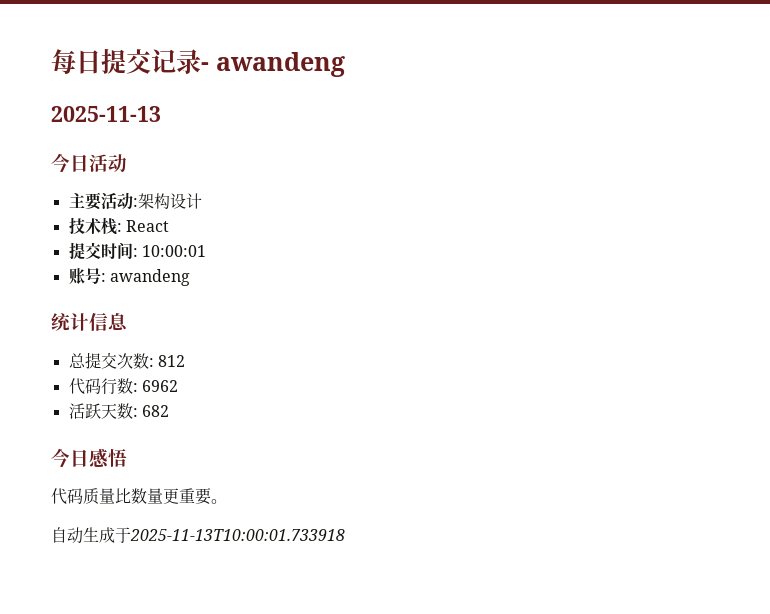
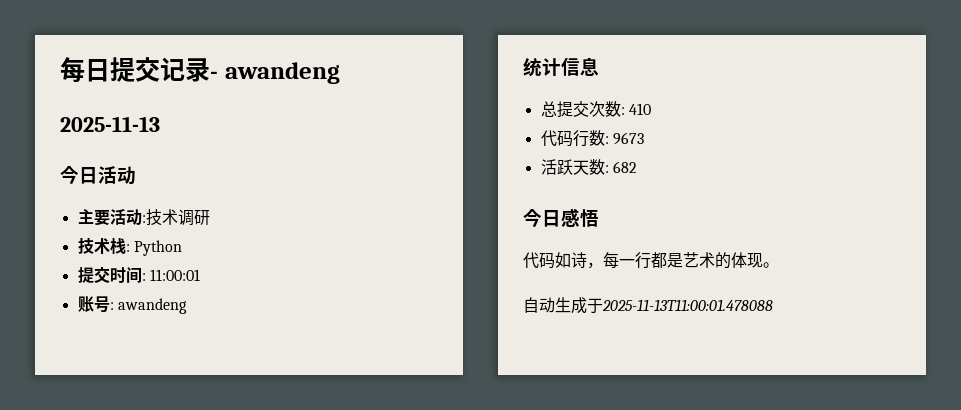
- 主要活动:架构设计
+ 主要活动:技术调研
- 技术栈: React
+ 技术栈: Python
- 提交时间: 10:00:01
+ 提交时间: 11:00:01
- 总提交次数: 812
+ 总提交次数: 410
- 代码行数: 6962
+ 代码行数: 9673
- 代码质量比数量更重要。
+ 代码如诗，每一行都是艺术的体现。
- 自动生成于2025-11-13T10:00:01.733918
+ 自动生成于2025-11-13T11:00:01.478088

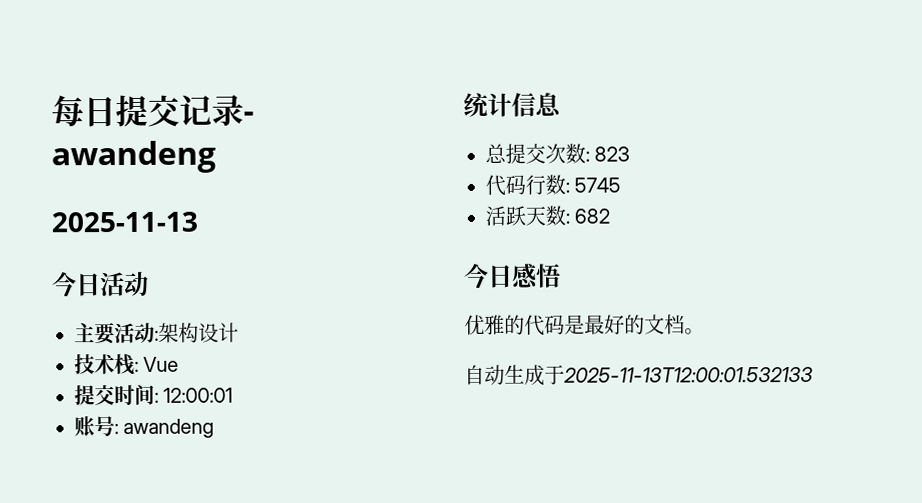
- 主要活动:技术调研
+ 主要活动:架构设计
- 技术栈: Python
+ 技术栈: Vue
- 提交时间: 11:00:01
+ 提交时间: 12:00:01
- 总提交次数: 410
+ 总提交次数: 823
- 代码行数: 9673
+ 代码行数: 5745
- 代码如诗，每一行都是艺术的体现。
+ 优雅的代码是最好的文档。
- 自动生成于2025-11-13T11:00:01.478088
+ 自动生成于2025-11-13T12:00:01.532133

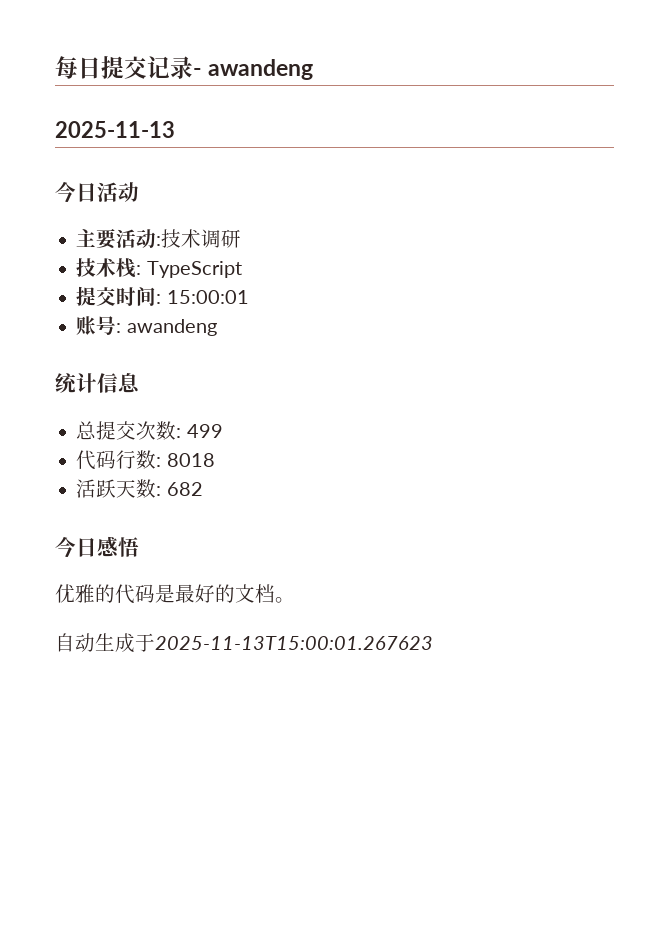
- 主要活动:架构设计
+ 主要活动:技术调研
- 技术栈: Vue
+ 技术栈: TypeScript
- 提交时间: 12:00:01
+ 提交时间: 15:00:01
- 总提交次数: 823
+ 总提交次数: 499
- 代码行数: 5745
+ 代码行数: 8018
- 自动生成于2025-11-13T12:00:01.532133
+ 自动生成于2025-11-13T15:00:01.267623

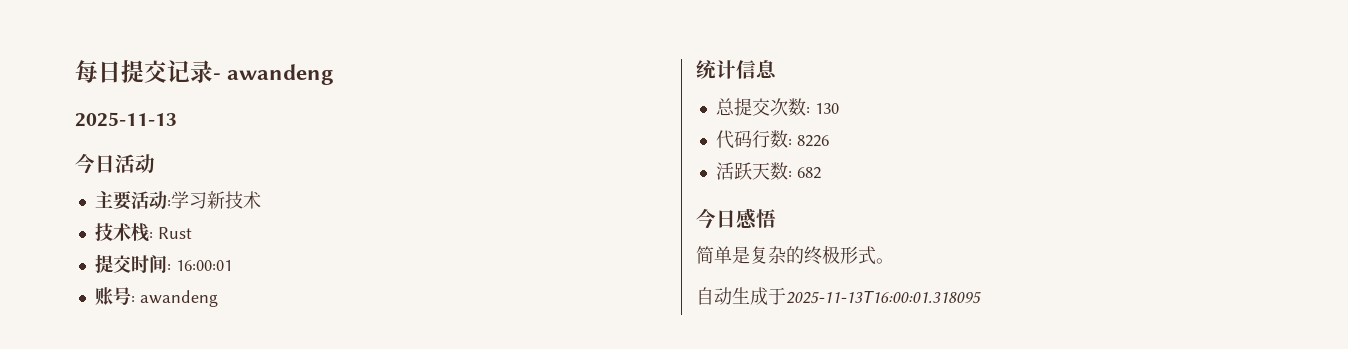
- 主要活动:技术调研
+ 主要活动:学习新技术
- 技术栈: TypeScript
+ 技术栈: Rust
- 提交时间: 15:00:01
+ 提交时间: 16:00:01
- 总提交次数: 499
+ 总提交次数: 130
- 代码行数: 8018
+ 代码行数: 8226
- 优雅的代码是最好的文档。
+ 简单是复杂的终极形式。
- 自动生成于2025-11-13T15:00:01.267623
+ 自动生成于2025-11-13T16:00:01.318095

